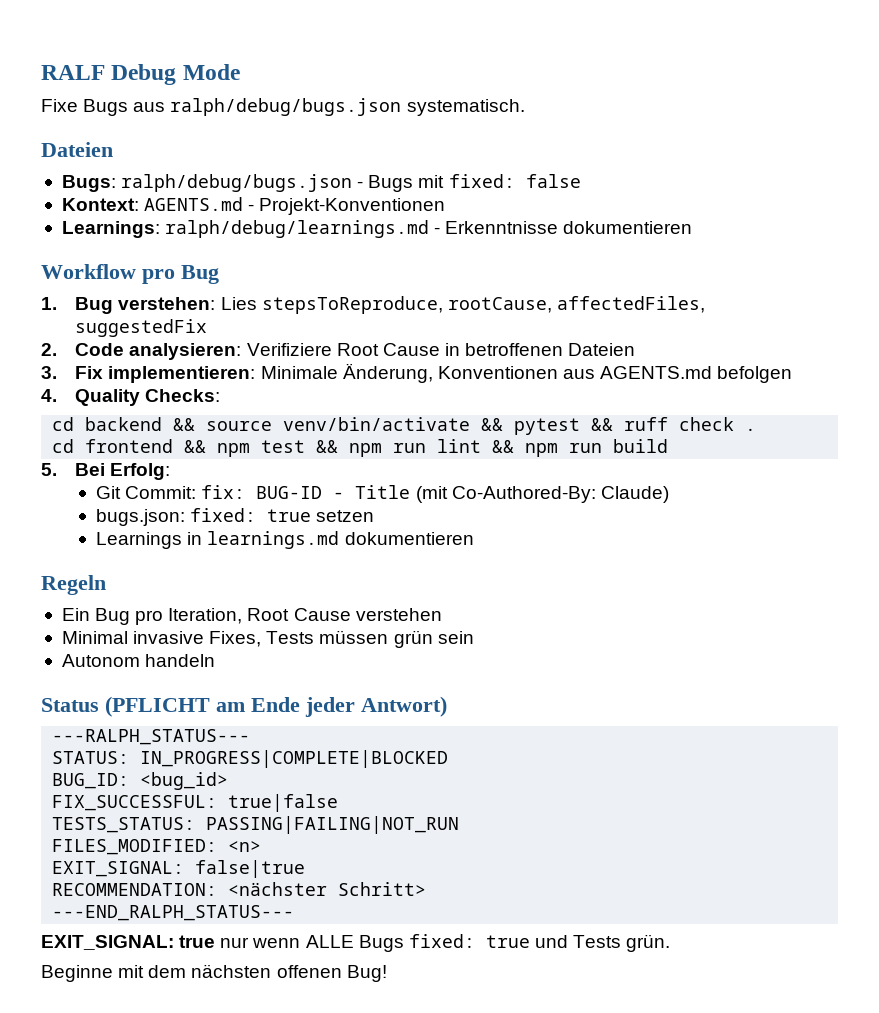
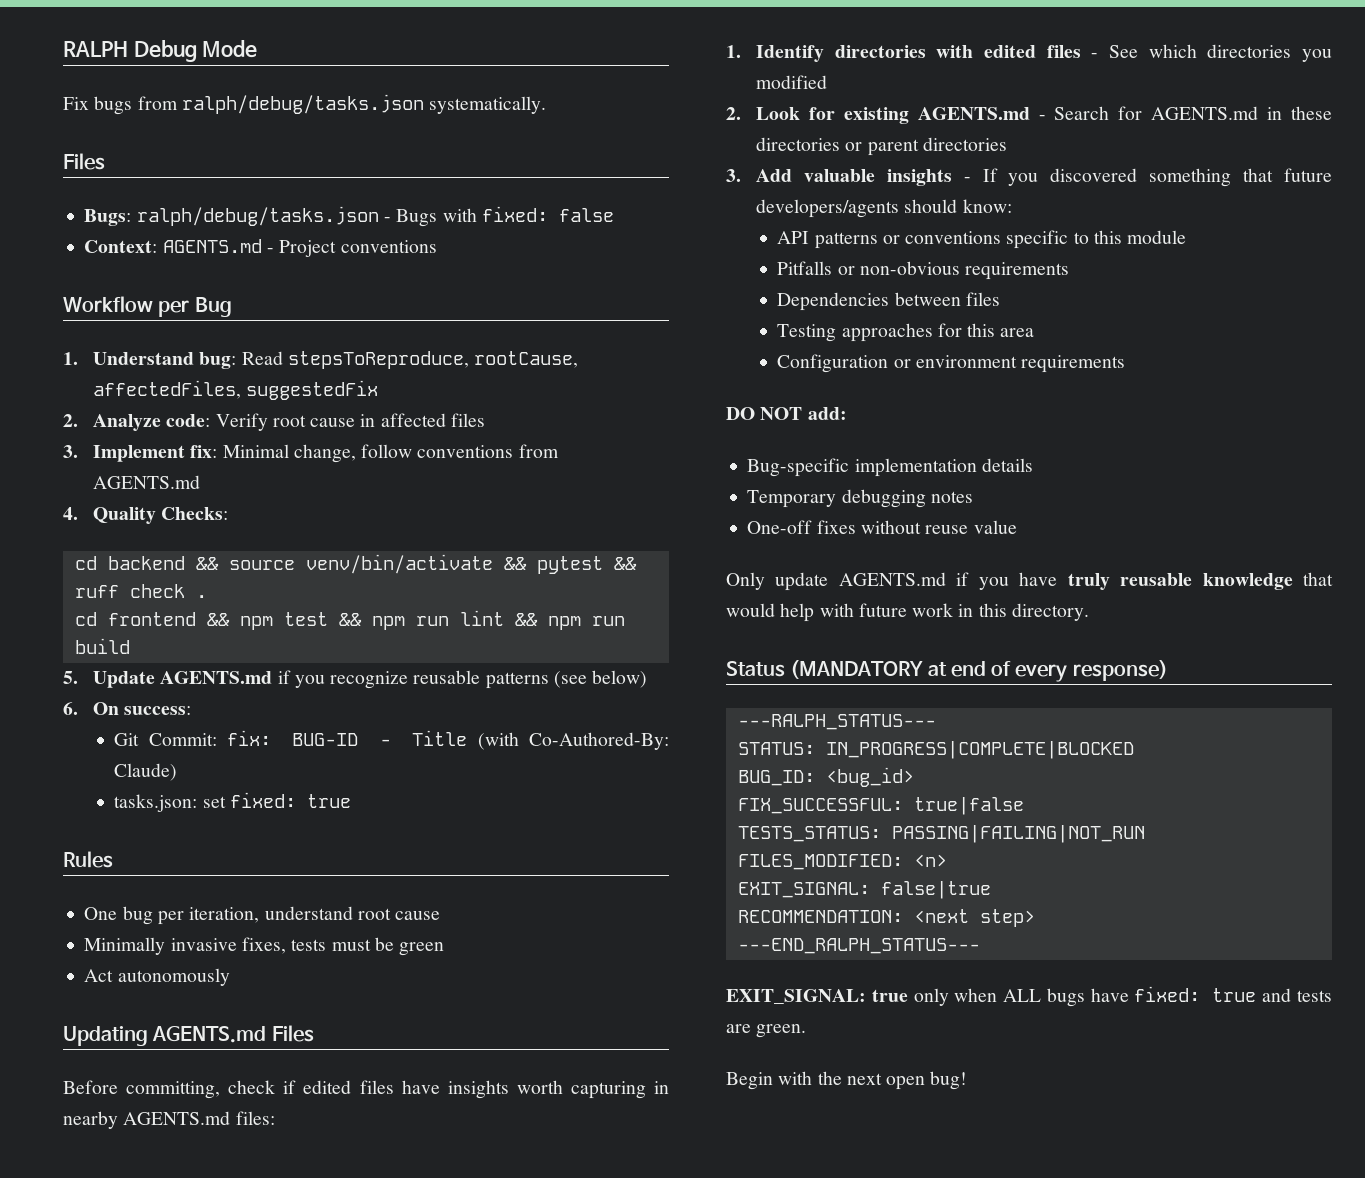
- RALF Debug Mode
+ RALPH Debug Mode
- Fixe Bugs aus ralph/debug/bugs.json systematisch.
- Dateien
+ Fix bugs from ralph/debug/tasks.json systematically.
+ Files
- Bugs: ralph/debug/bugs.json - Bugs mit fixed: false
+ Bugs: ralph/debug/tasks.json - Bugs with fixed: false
- Kontext: AGENTS.md - Projekt-Konventionen
- Learnings: ralph/debug/learnings.md - Erkenntnisse dokumentieren
+ Context: AGENTS.md - Project conventions
- Workflow pro Bug
+ Workflow per Bug
- 1. Bug verstehen: Lies stepsToReproduce, rootCause, affectedFiles, suggestedFix
+ 1. Understand bug: Read stepsToReproduce, rootCause, affectedFiles, suggestedFix
- 2. Code analysieren: Verifiziere Root Cause in betroffenen Dateien
- 3. Fix implementieren: Minimale Änderung, Konventionen aus AGENTS.md befolgen
+ 2. Analyze code: Verify root cause in affected files
+ 3. Implement fix: Minimal change, follow conventions from AGENTS.md
- 5. Bei Erfolg:
+ 5. Update AGENTS.md if you recognize reusable patterns (see below)
+ 6. On success:
- Git Commit: fix: BUG-ID - Title (mit Co-Authored-By: Claude)
+ Git Commit: fix: BUG-ID - Title (with Co-Authored-By: Claude)
- bugs.json: fixed: true setzen
- Learnings in learnings.md dokumentieren
- Regeln
- Ein Bug pro Iteration, Root Cause verstehen
- Minimal invasive Fixes, Tests müssen grün sein
- Autonom handeln
- Status (PFLICHT am Ende jeder Antwort)
+ tasks.json: set fixed: true
+ Rules
+ One bug per iteration, understand root cause
+ Minimally invasive fixes, tests must be green
+ Act autonomously
+ Updating AGENTS.md Files
+ Before committing, check if edited files have insights worth capturing in nearby AGENTS.md files:
+ 1. Identify directories with edited files - See which directories you modified
+ 2. Look for existing AGENTS.md - Search for AGENTS.md in these directories or parent directories
+ 3. Add valuable insights - If you discovered something that future developers/agents should know:
+ API patterns or conventions specific to this module
+ Pitfalls or non-obvious requirements
+ Dependencies between files
+ Testing approaches for this area
+ Configuration or environment requirements
+ DO NOT add:
+ Bug-specific implementation details
+ Temporary debugging notes
+ One-off fixes without reuse value
+ Only update AGENTS.md if you have truly reusable knowledge that would help with future work in this directory.
+ Status (MANDATORY at end of every response)
- RECOMMENDATION: <nächster Schritt>
+ RECOMMENDATION: <next step>
- EXIT_SIGNAL: true nur wenn ALLE Bugs fixed: true und Tests grün.
- Beginne mit dem nächsten offenen Bug!
+ EXIT_SIGNAL: true only when ALL bugs have fixed: true and tests are green.
+ Begin with the next open bug!

